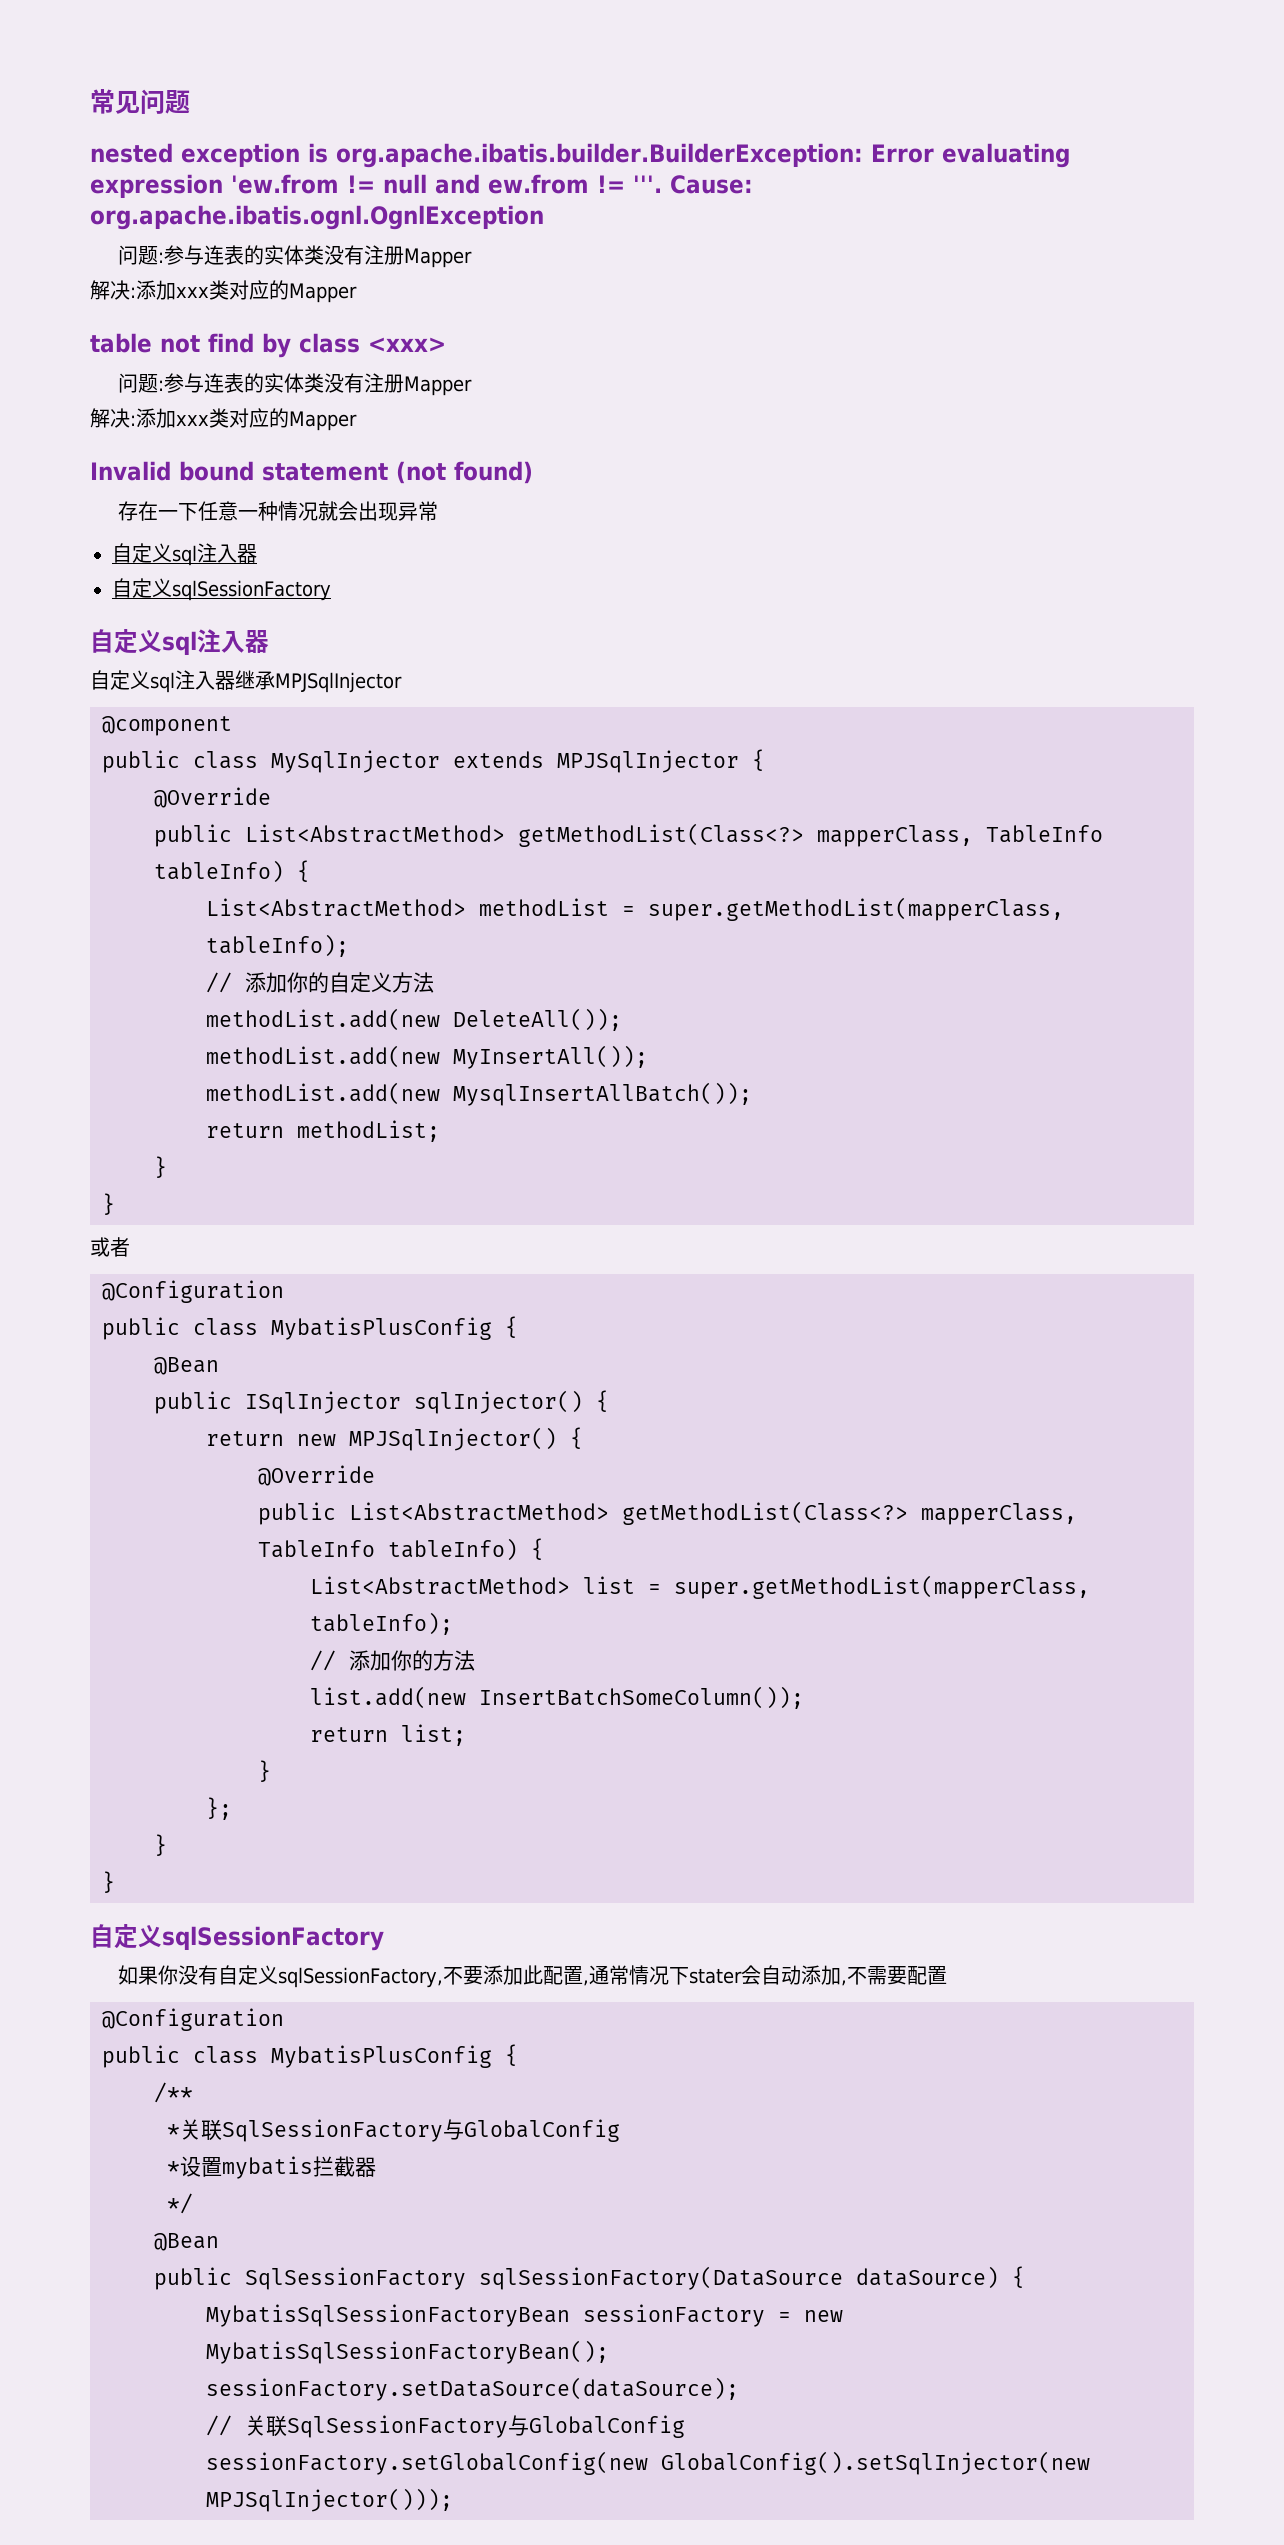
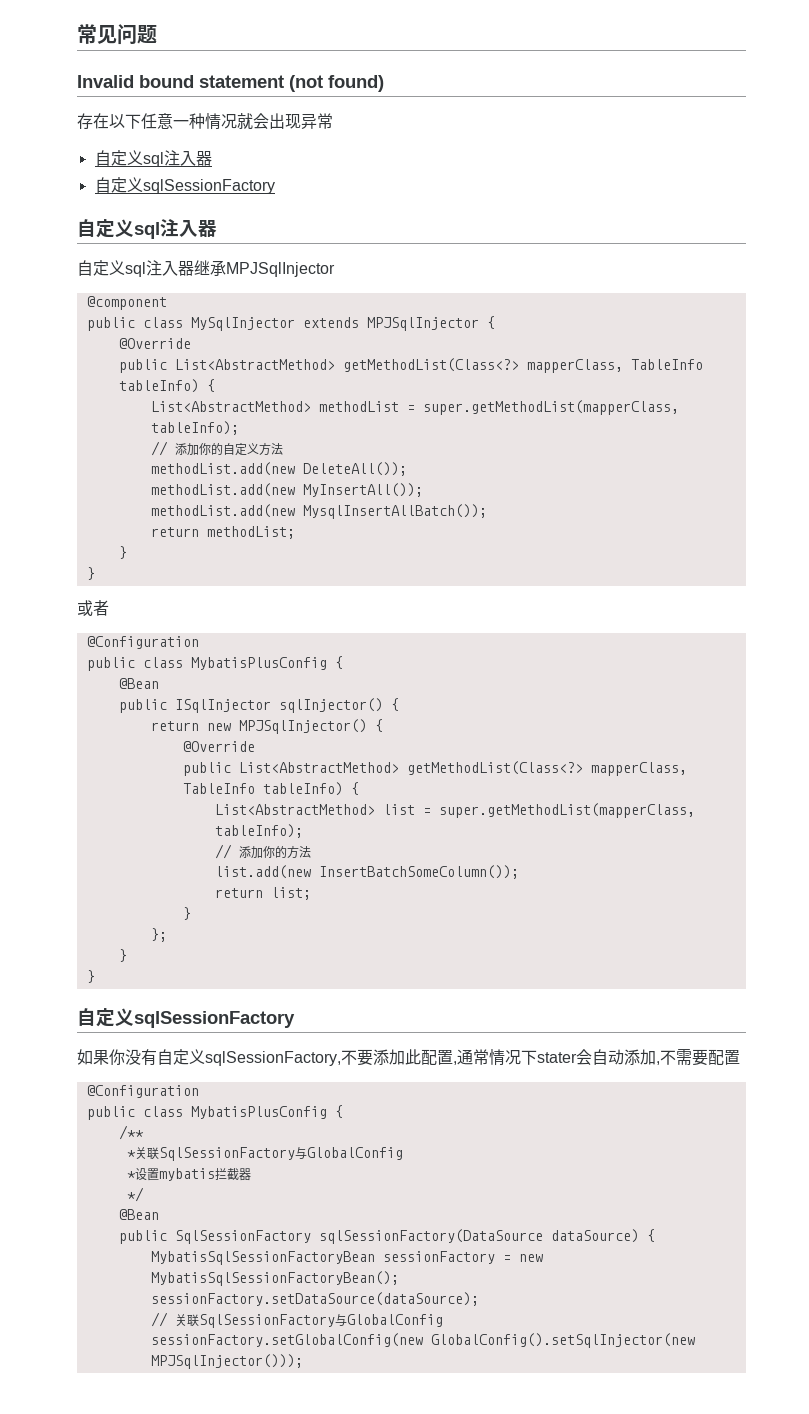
- nested exception is org.apache.ibatis.builder.BuilderException: Error evaluating expression 'ew.from != null and ew.from != '''. Cause: org.apache.ibatis.ognl.OgnlException
- 问题:参与连表的实体类没有注册Mapper
- 解决:添加xxx类对应的Mapper
- table not find by class <xxx>
- 问题:参与连表的实体类没有注册Mapper
- 解决:添加xxx类对应的Mapper
- 存在一下任意一种情况就会出现异常
+ 存在以下任意一种情况就会出现异常

